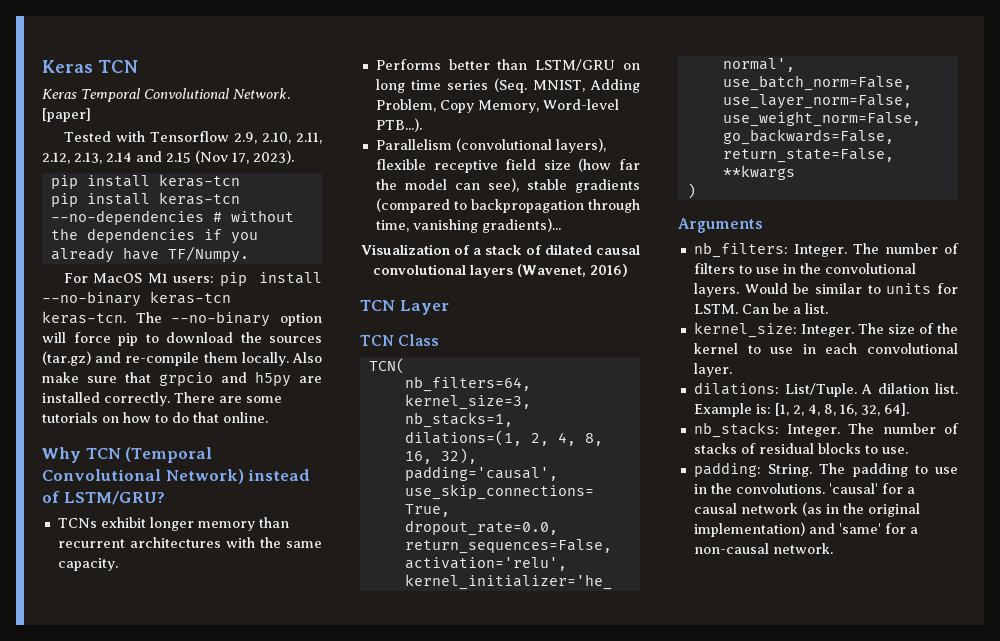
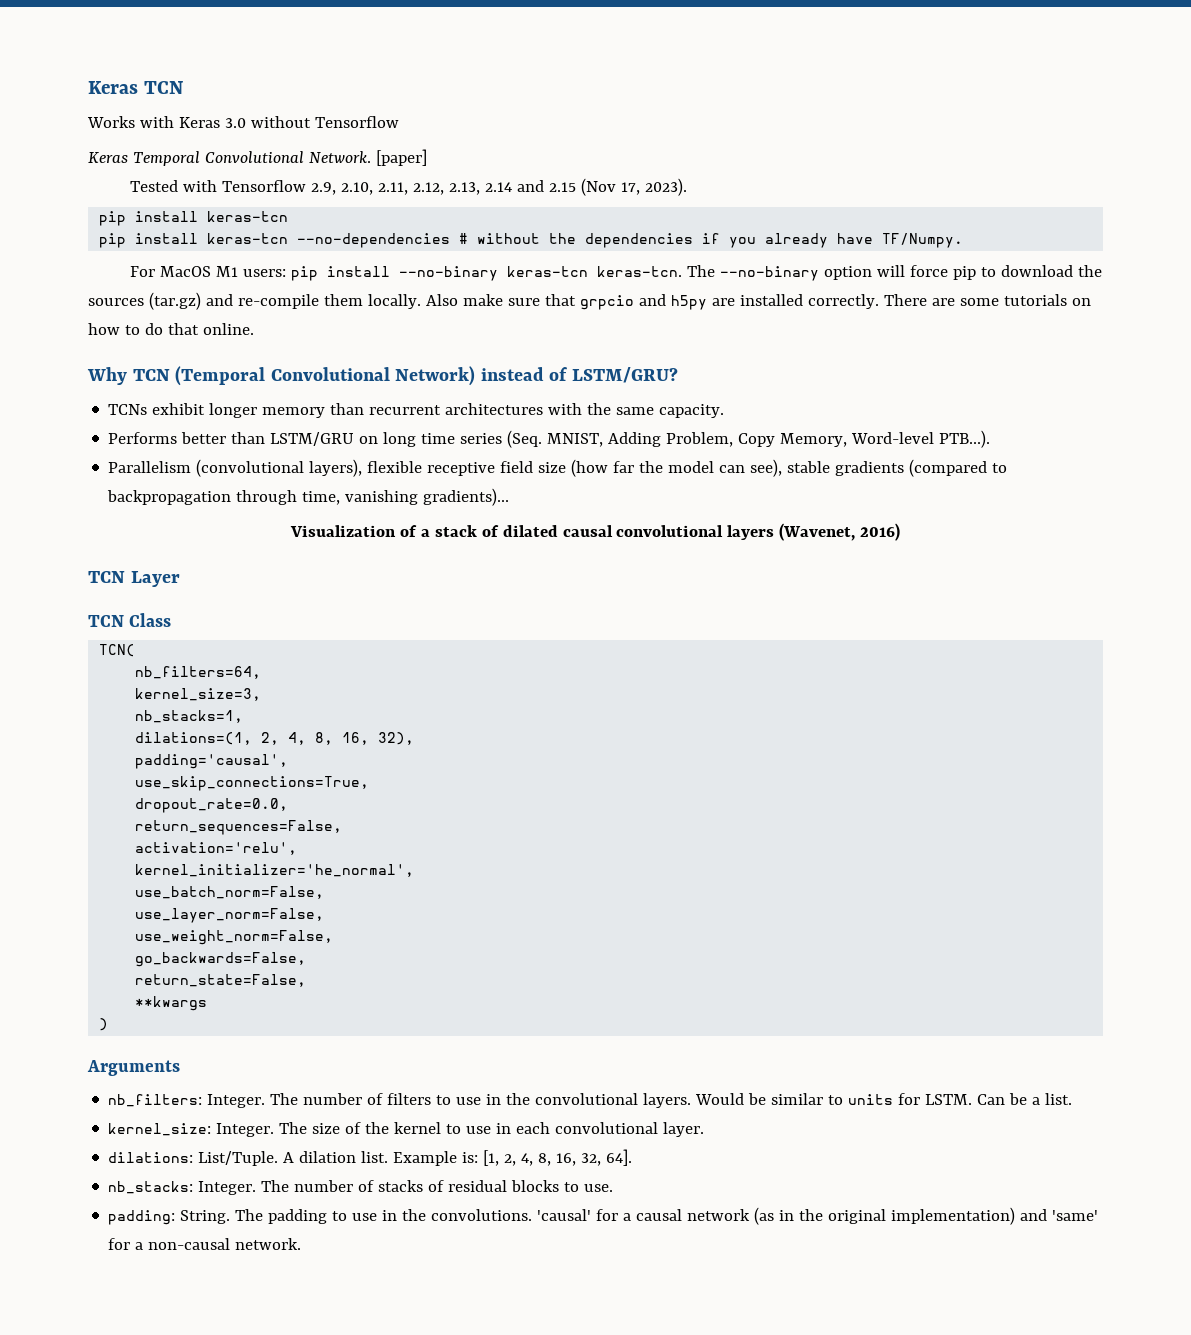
+ Works with Keras 3.0 without Tensorflow

